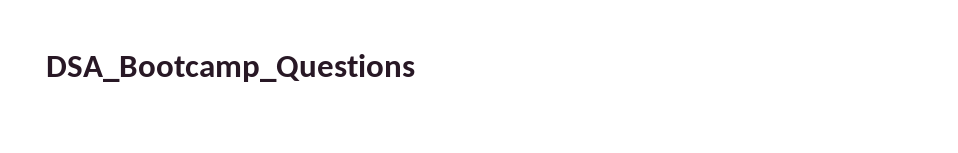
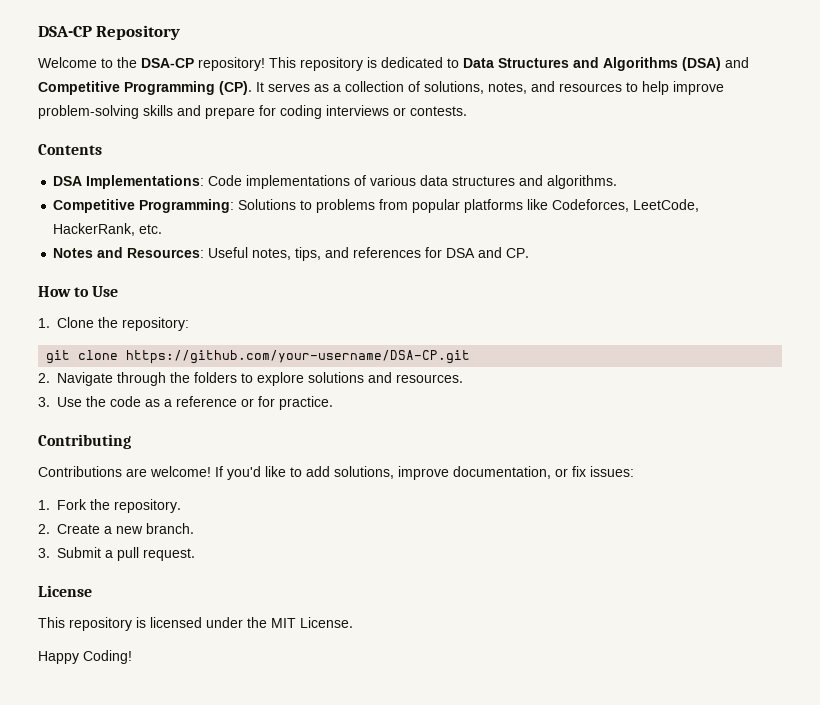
- DSA_Bootcamp_Questions
+ DSA-CP Repository
+ Welcome to the DSA-CP repository! This repository is dedicated to Data Structures and Algorithms (DSA) and Competitive Programming (CP). It serves as a collection of solutions, notes, and resources to help improve problem-solving skills and prepare for coding interviews or contests.
+ Contents
+ DSA Implementations: Code implementations of various data structures and algorithms.
+ Competitive Programming: Solutions to problems from popular platforms like Codeforces, LeetCode, HackerRank, etc.
+ Notes and Resources: Useful notes, tips, and references for DSA and CP.
+ How to Use
+ 1. Clone the repository:
+ git clone https://github.com/your-username/DSA-CP.git
+ 2. Navigate through the folders to explore solutions and resources.
+ 3. Use the code as a reference or for practice.
+ Contributing
+ Contributions are welcome! If you'd like to add solutions, improve documentation, or fix issues:
+ 1. Fork the repository.
+ 2. Create a new branch.
+ 3. Submit a pull request.
+ License
+ This repository is licensed under the MIT License.
+ Happy Coding!

